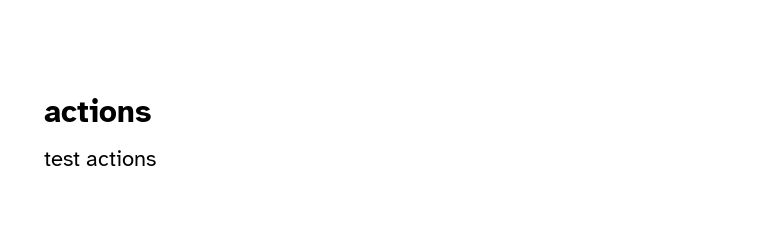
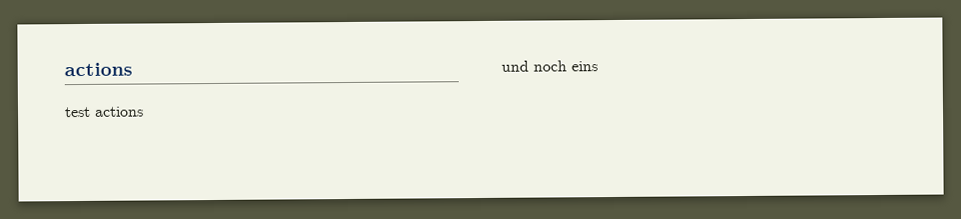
+ und noch eins

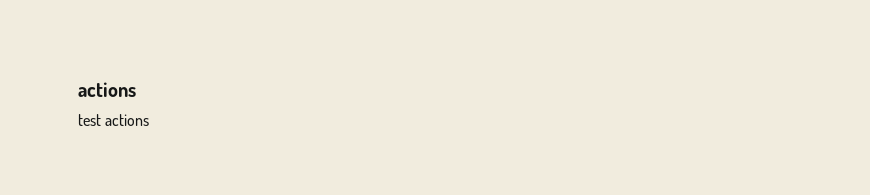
- und noch eins

